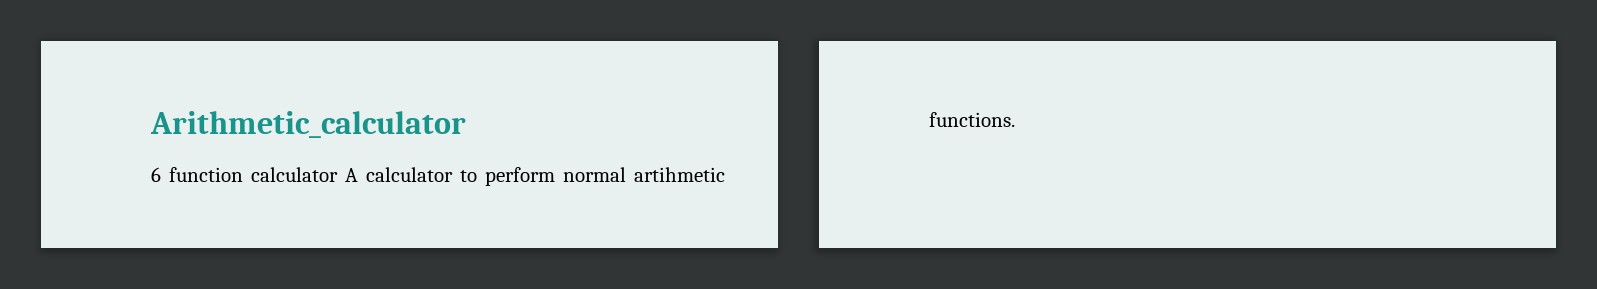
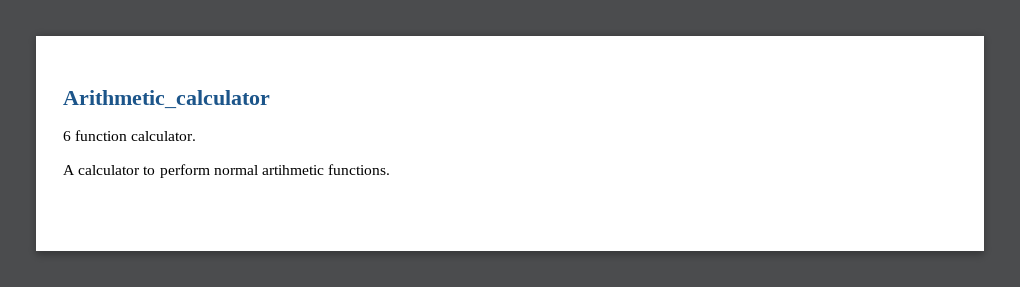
- 6 function calculator A calculator to perform normal artihmetic functions.
+ 6 function calculator.
+ A calculator to perform normal artihmetic functions.

